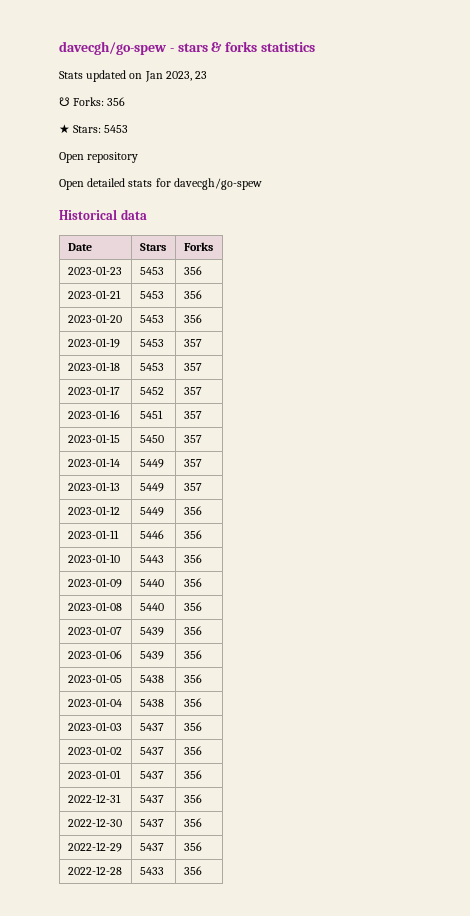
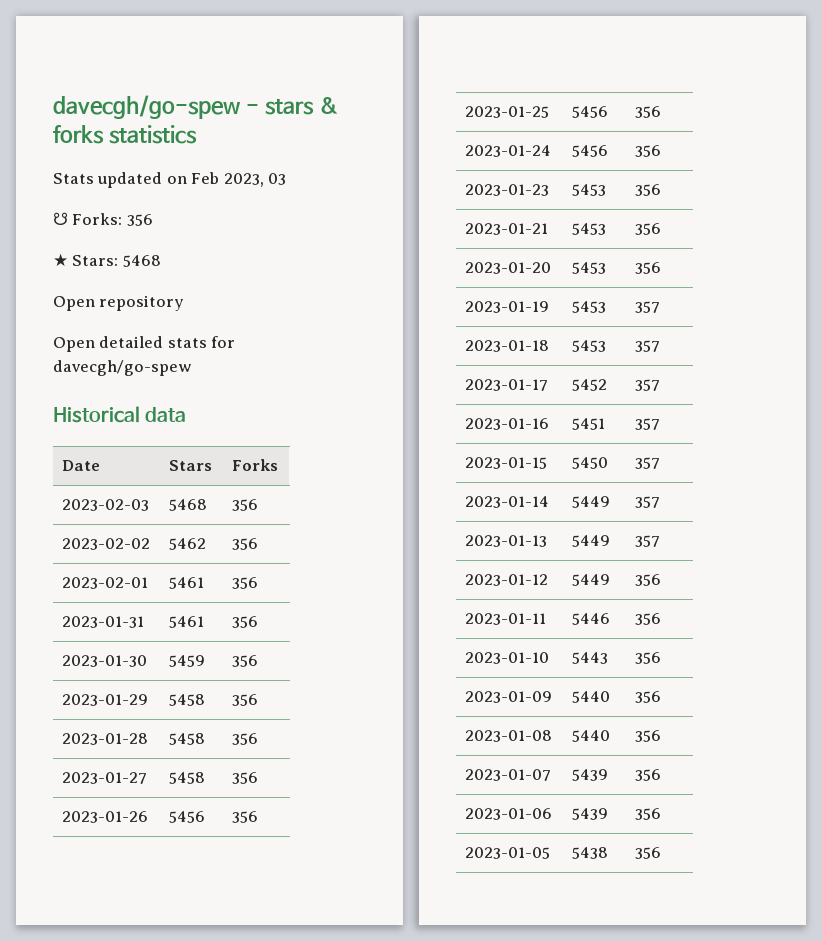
- Stats updated on Jan 2023, 23
+ Stats updated on Feb 2023, 03
- ★ Stars: 5453
+ ★ Stars: 5468
+ 2023-02-03 | 5468 | 356
+ 2023-02-02 | 5462 | 356
+ 2023-02-01 | 5461 | 356
+ 2023-01-31 | 5461 | 356
+ 2023-01-30 | 5459 | 356
+ 2023-01-29 | 5458 | 356
+ 2023-01-28 | 5458 | 356
+ 2023-01-27 | 5458 | 356
+ 2023-01-26 | 5456 | 356
+ 2023-01-25 | 5456 | 356
+ 2023-01-24 | 5456 | 356
- 2023-01-04 | 5438 | 356
- 2023-01-03 | 5437 | 356
- 2023-01-02 | 5437 | 356
- 2023-01-01 | 5437 | 356
- 2022-12-31 | 5437 | 356
- 2022-12-30 | 5437 | 356
- 2022-12-29 | 5437 | 356
- 2022-12-28 | 5433 | 356

